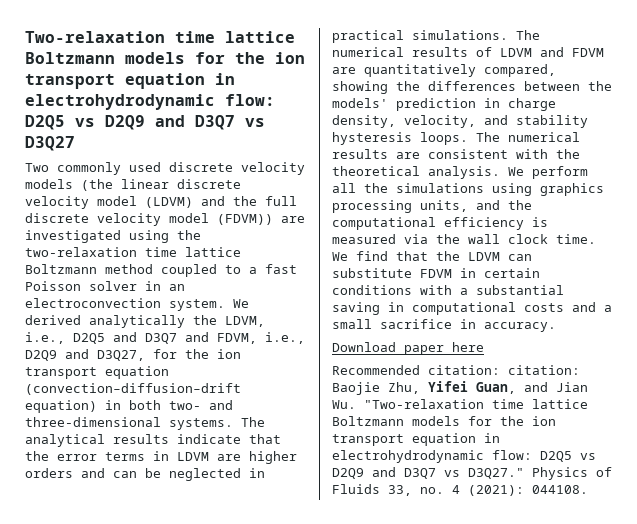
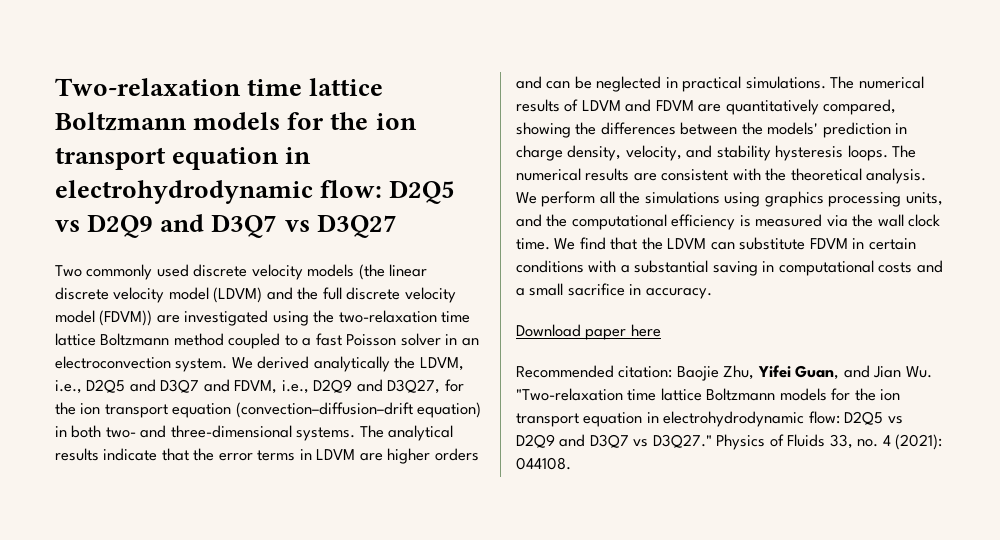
- Recommended citation: citation: Baojie Zhu, Yifei Guan, and Jian Wu. "Two-relaxation time lattice Boltzmann models for the ion transport equation in electrohydrodynamic flow: D2Q5 vs D2Q9 and D3Q7 vs D3Q27."
+ Recommended citation: Baojie Zhu, Yifei Guan, and Jian Wu. "Two-relaxation time lattice Boltzmann models for the ion transport equation in electrohydrodynamic flow: D2Q5 vs D2Q9 and D3Q7 vs D3Q27."

